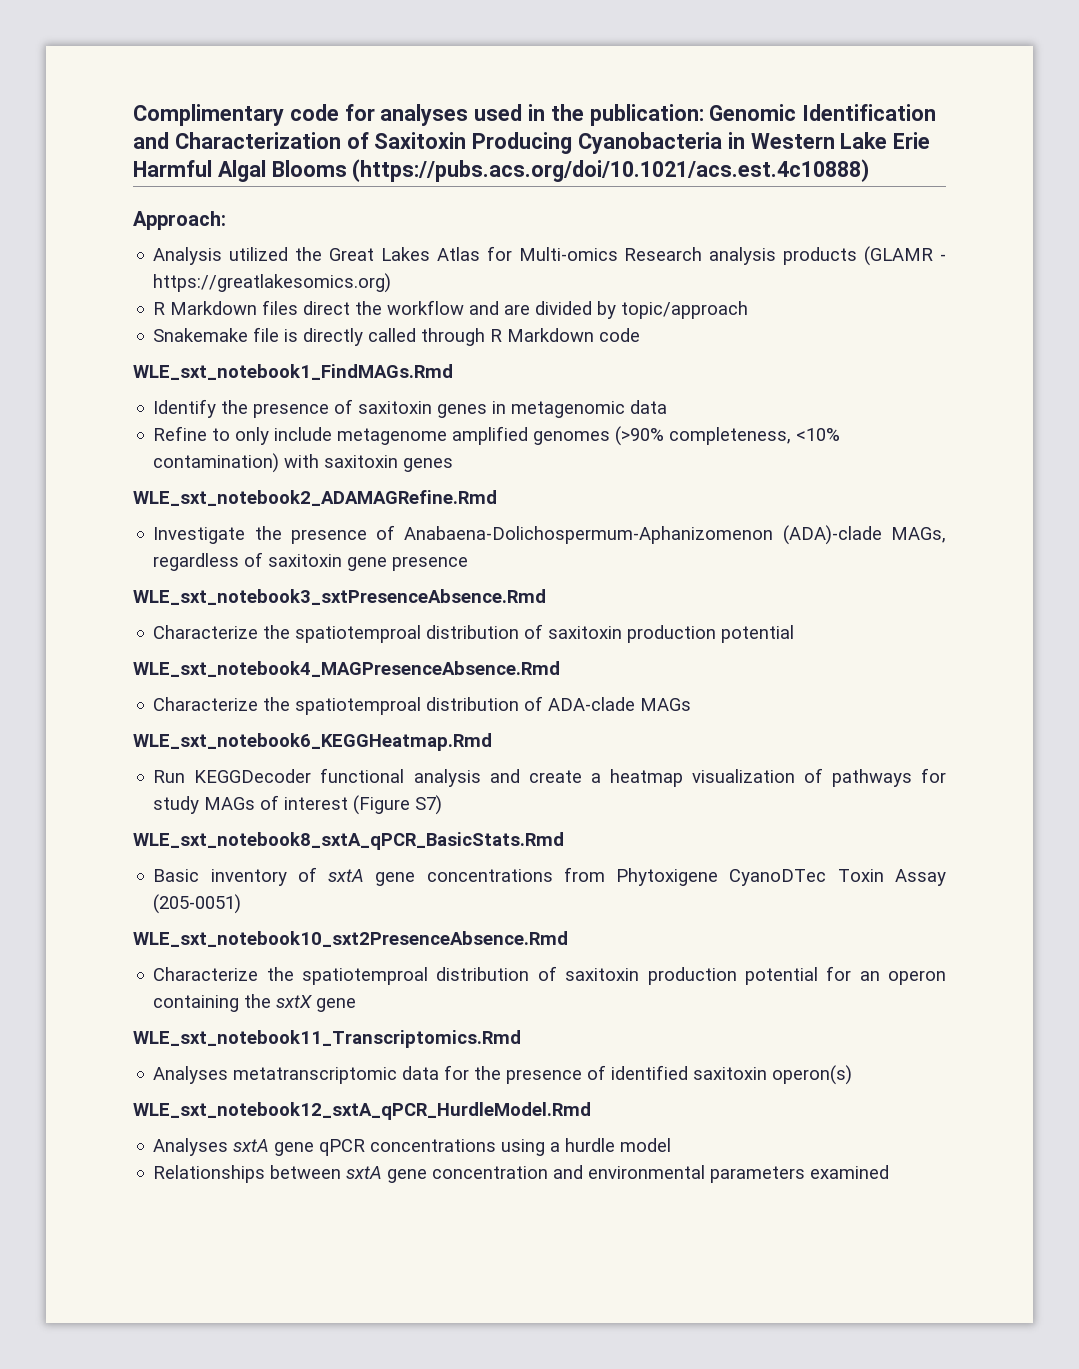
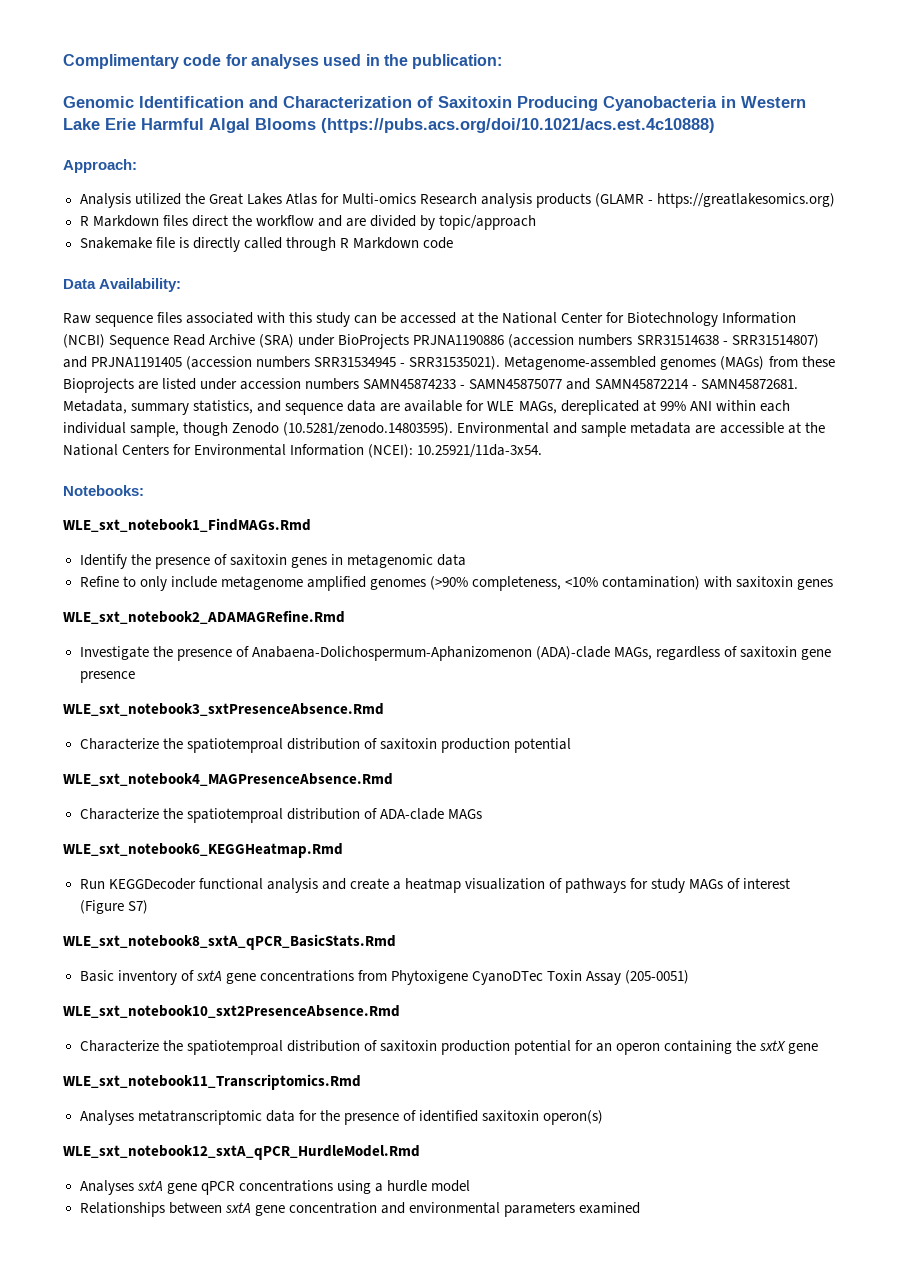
- Complimentary code for analyses used in the publication: Genomic Identification and Characterization of Saxitoxin Producing Cyanobacteria in Western Lake Erie Harmful Algal Blooms (https://pubs.acs.org/doi/10.1021/acs.est.4c10888)
+ Complimentary code for analyses used in the publication:
+ Genomic Identification and Characterization of Saxitoxin Producing Cyanobacteria in Western Lake Erie Harmful Algal Blooms (https://pubs.acs.org/doi/10.1021/acs.est.4c10888)
+ Data Availability:
+ Raw sequence files associated with this study can be accessed at the National Center for Biotechnology Information (NCBI) Sequence Read Archive (SRA) under BioProjects PRJNA1190886 (accession numbers SRR31514638 - SRR31514807) and PRJNA1191405 (accession numbers SRR31534945 - SRR31535021). Metagenome-assembled genomes (MAGs) from these Bioprojects are listed under accession numbers SAMN45874233 - SAMN45875077 and SAMN45872214 - SAMN45872681. Metadata, summary statistics, and sequence data are available for WLE MAGs, dereplicated at 99% ANI within each individual sample, though Zenodo (10.5281/zenodo.14803595). Environmental and sample metadata are accessible at the National Centers for Environmental Information (NCEI): 10.25921/11da-3x54.
+ Notebooks:

